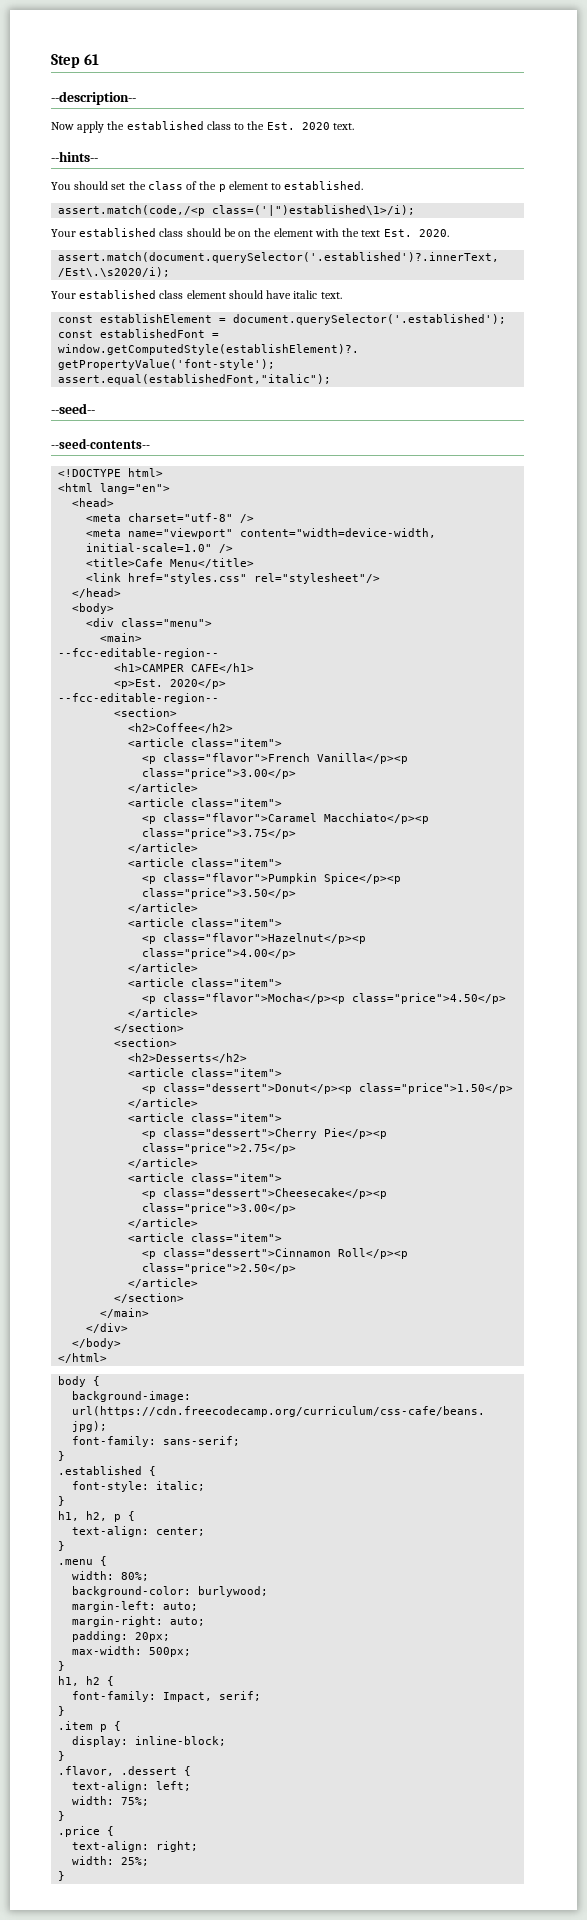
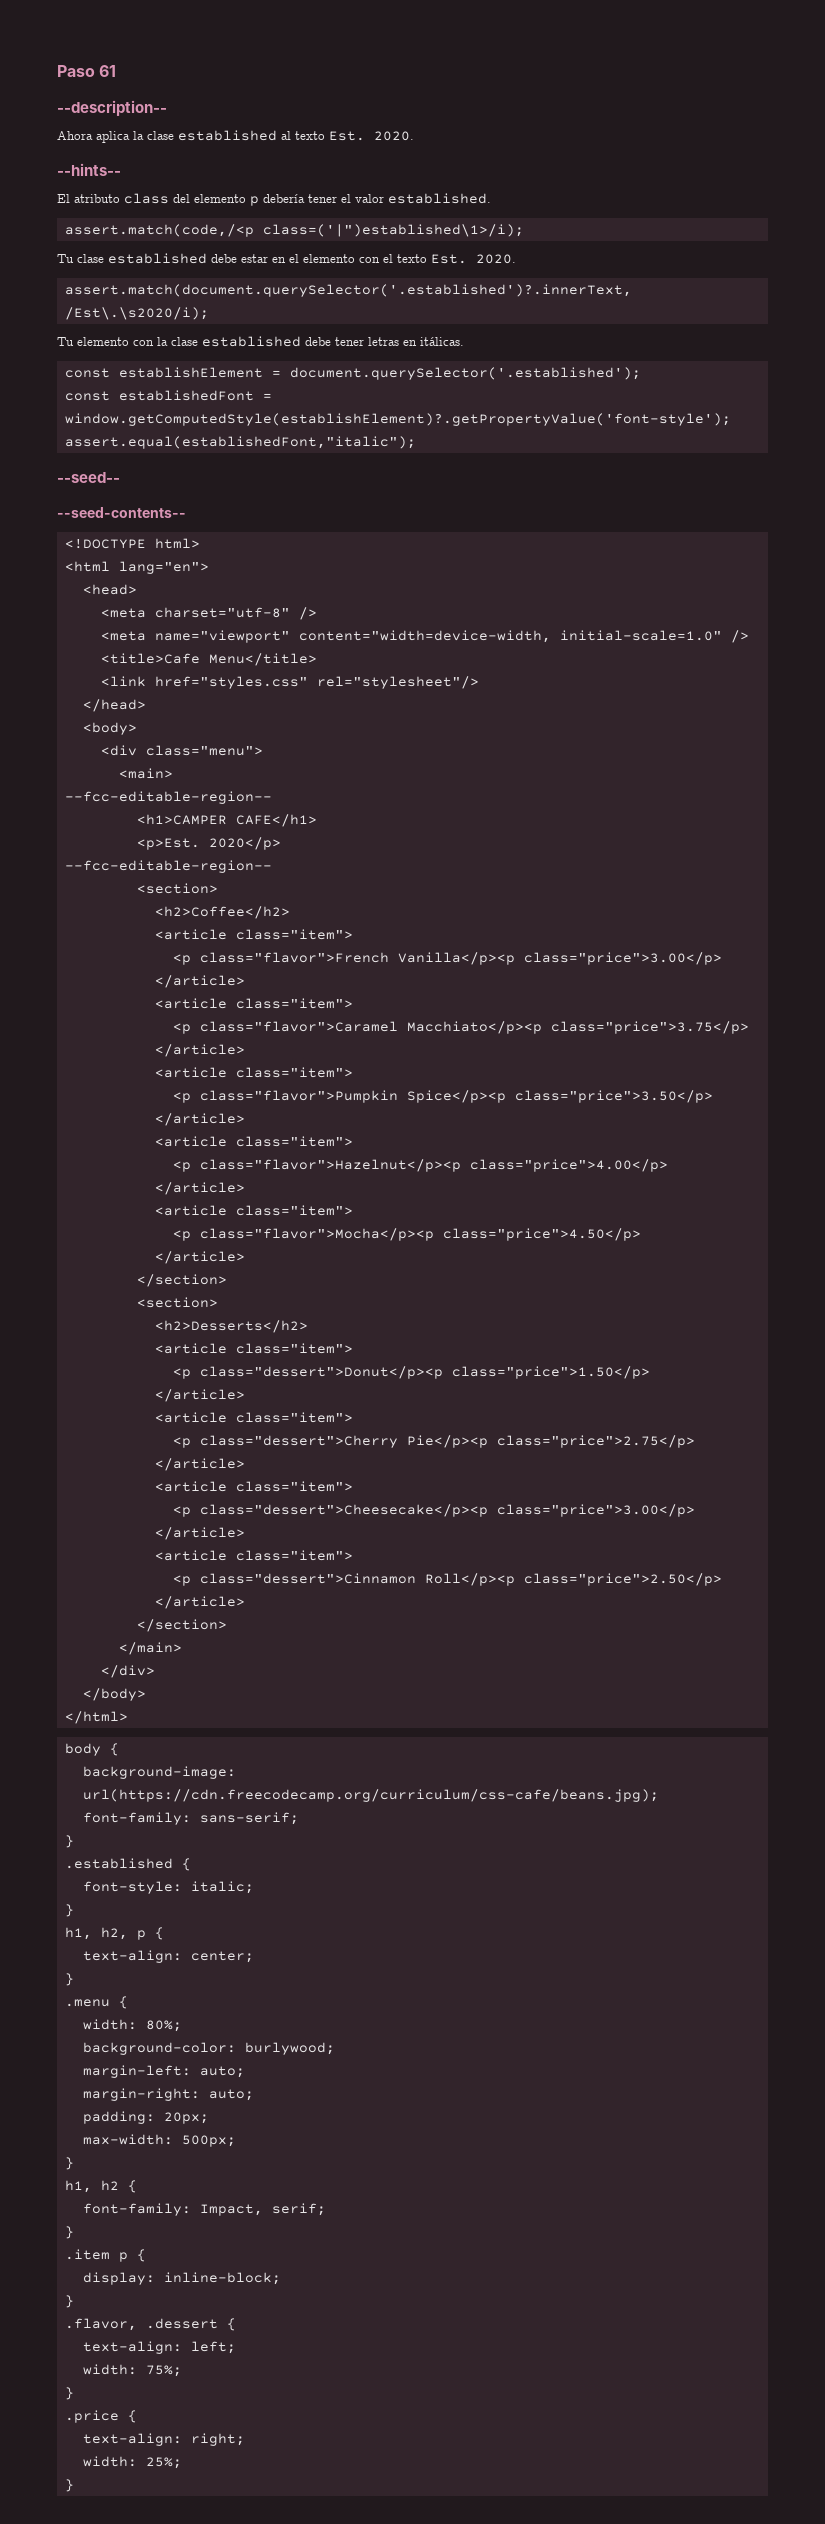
- Step 61
+ Paso 61
- Now apply the established class to the Est. 2020 text.
+ Ahora aplica la clase established al texto Est. 2020.
  --hints--
- You should set the class of the p element to established.
+ El atributo class del elemento p debería tener el valor established.
  assert.match(code,/<p class=('|")established\1>/i);
- Your established class should be on the element with the text Est. 2020.
+ Tu clase established debe estar en el elemento con el texto Est. 2020.
  assert.match(document.querySelector('.established')?.innerText, /Est\.\s2020/i);
- Your established class element should have italic text.
+ Tu elemento con la clase established debe tener letras en itálicas.

